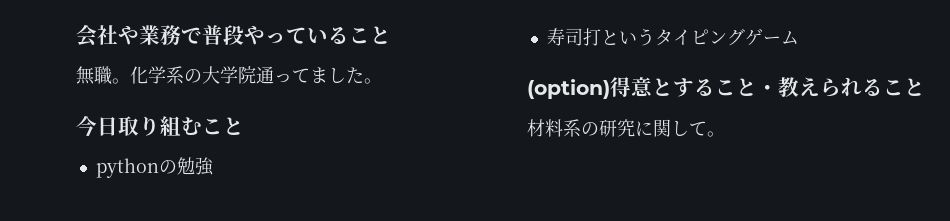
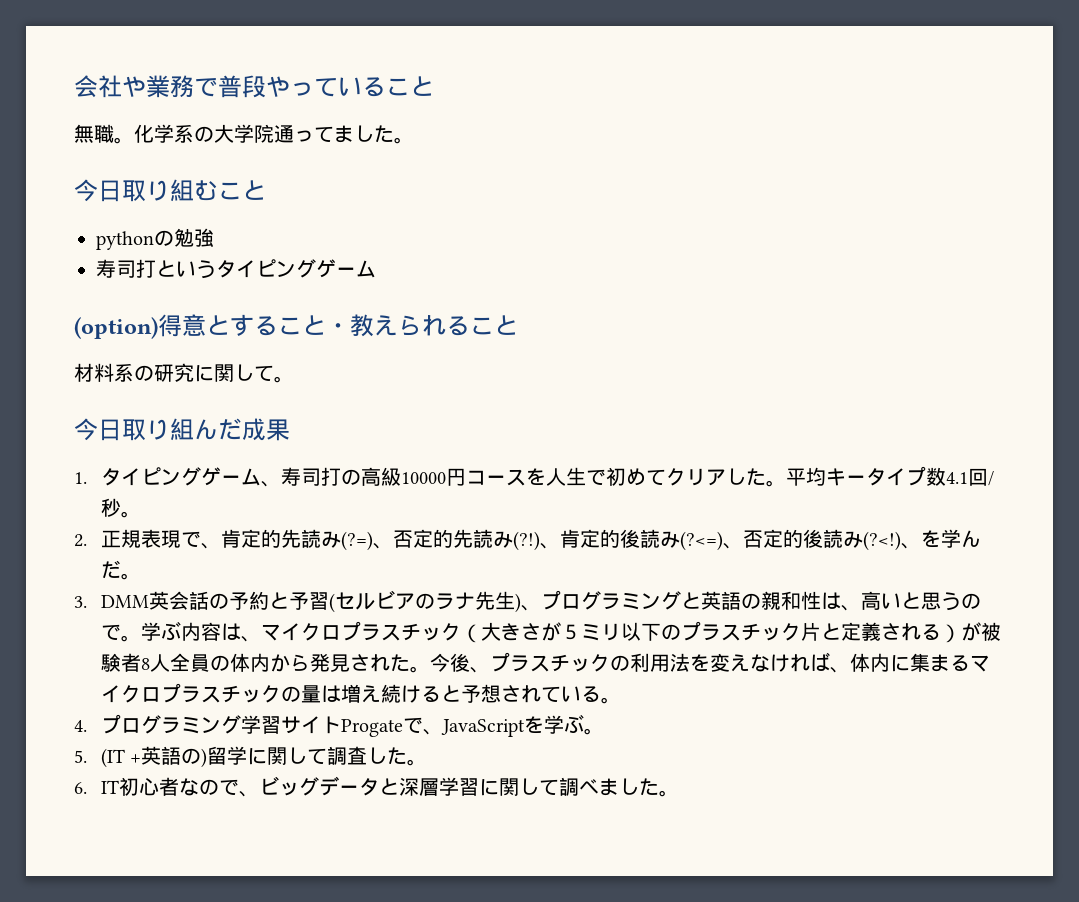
+ 今日取り組んだ成果
+ 1.タイピングゲーム、寿司打の高級10000円コースを人生で初めてクリアした。平均キータイプ数4.1回/秒。
+ 2.正規表現で、肯定的先読み(?=)、否定的先読み(?!)、肯定的後読み(?<=)、否定的後読み(?<!)、を学んだ。
+ 3. DMM英会話の予約と予習(セルビアのラナ先生)、プログラミングと英語の親和性は、高いと思うので。学ぶ内容は、マイクロプラスチック（大きさが５ミリ以下のプラスチック片と定義される）が被験者8人全員の体内から発見された。今後、プラスチックの利用法を変えなければ、体内に集まるマイクロプラスチックの量は増え続けると予想されている。
+ 4.プログラミング学習サイトProgateで、JavaScriptを学ぶ。
+ 5. (IT +英語の)留学に関して調査した。
+ 6. IT初心者なので、ビッグデータと深層学習に関して調べました。

